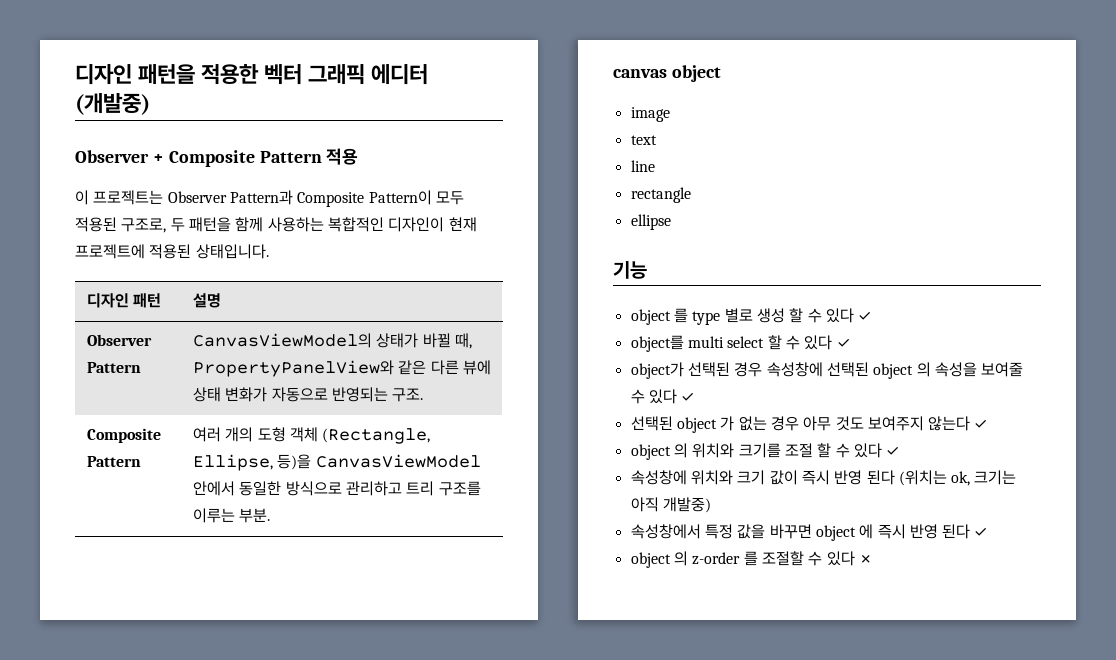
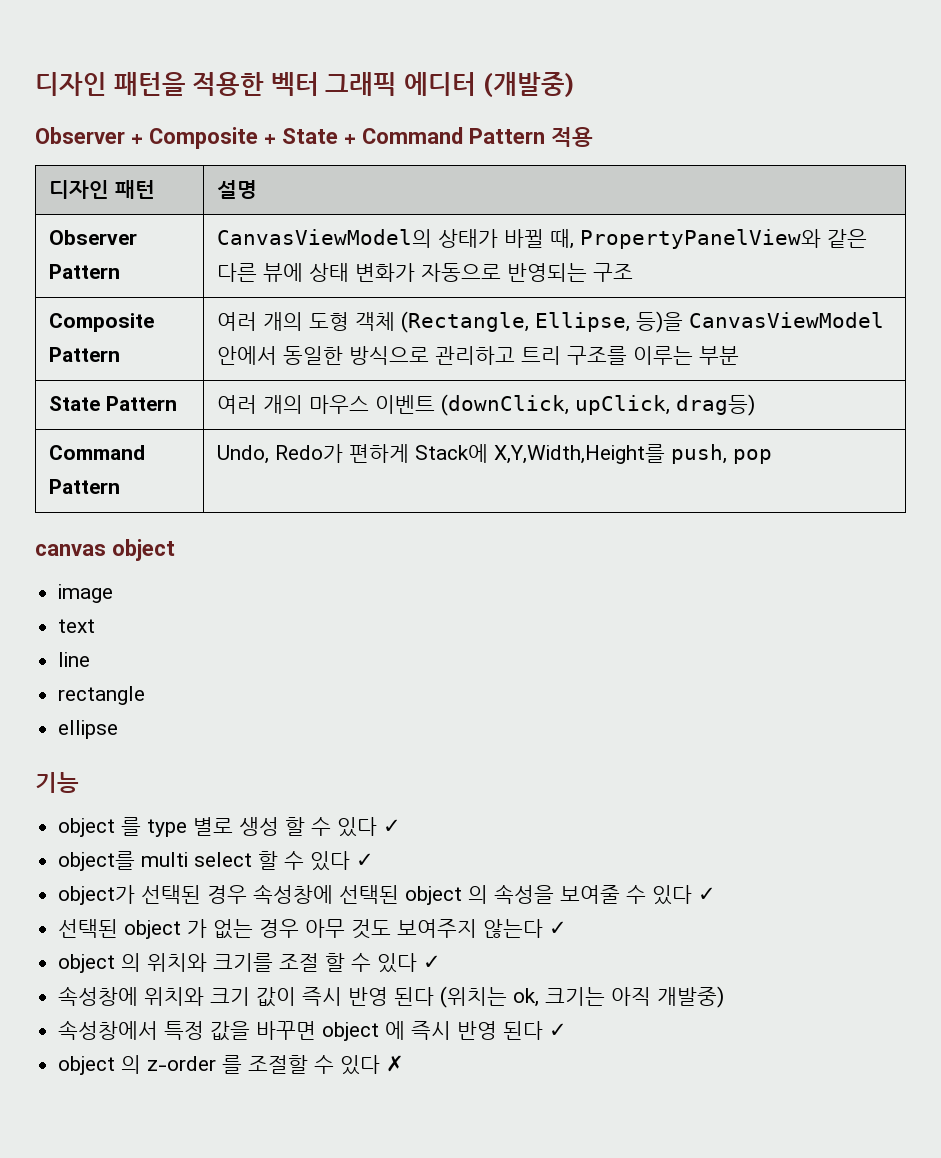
- Observer + Composite Pattern 적용
- 이 프로젝트는 Observer Pattern과 Composite Pattern이 모두 적용된 구조로, 두 패턴을 함께 사용하는 복합적인 디자인이 현재 프로젝트에 적용된 상태입니다.
+ Observer + Composite + State + Command Pattern 적용
- Observer Pattern | CanvasViewModel의 상태가 바뀔 때, PropertyPanelView와 같은 다른 뷰에 상태 변화가 자동으로 반영되는 구조.
+ Observer Pattern | CanvasViewModel의 상태가 바뀔 때, PropertyPanelView와 같은 다른 뷰에 상태 변화가 자동으로 반영되는 구조
- Composite Pattern | 여러 개의 도형 객체 (Rectangle, Ellipse, 등)을 CanvasViewModel 안에서 동일한 방식으로 관리하고 트리 구조를 이루는 부분.
+ Composite Pattern | 여러 개의 도형 객체 (Rectangle, Ellipse, 등)을 CanvasViewModel 안에서 동일한 방식으로 관리하고 트리 구조를 이루는 부분
+ State Pattern | 여러 개의 마우스 이벤트 (downClick, upClick, drag등)
+ Command Pattern | Undo, Redo가 편하게 Stack에 X,Y,Width,Height를 push, pop

